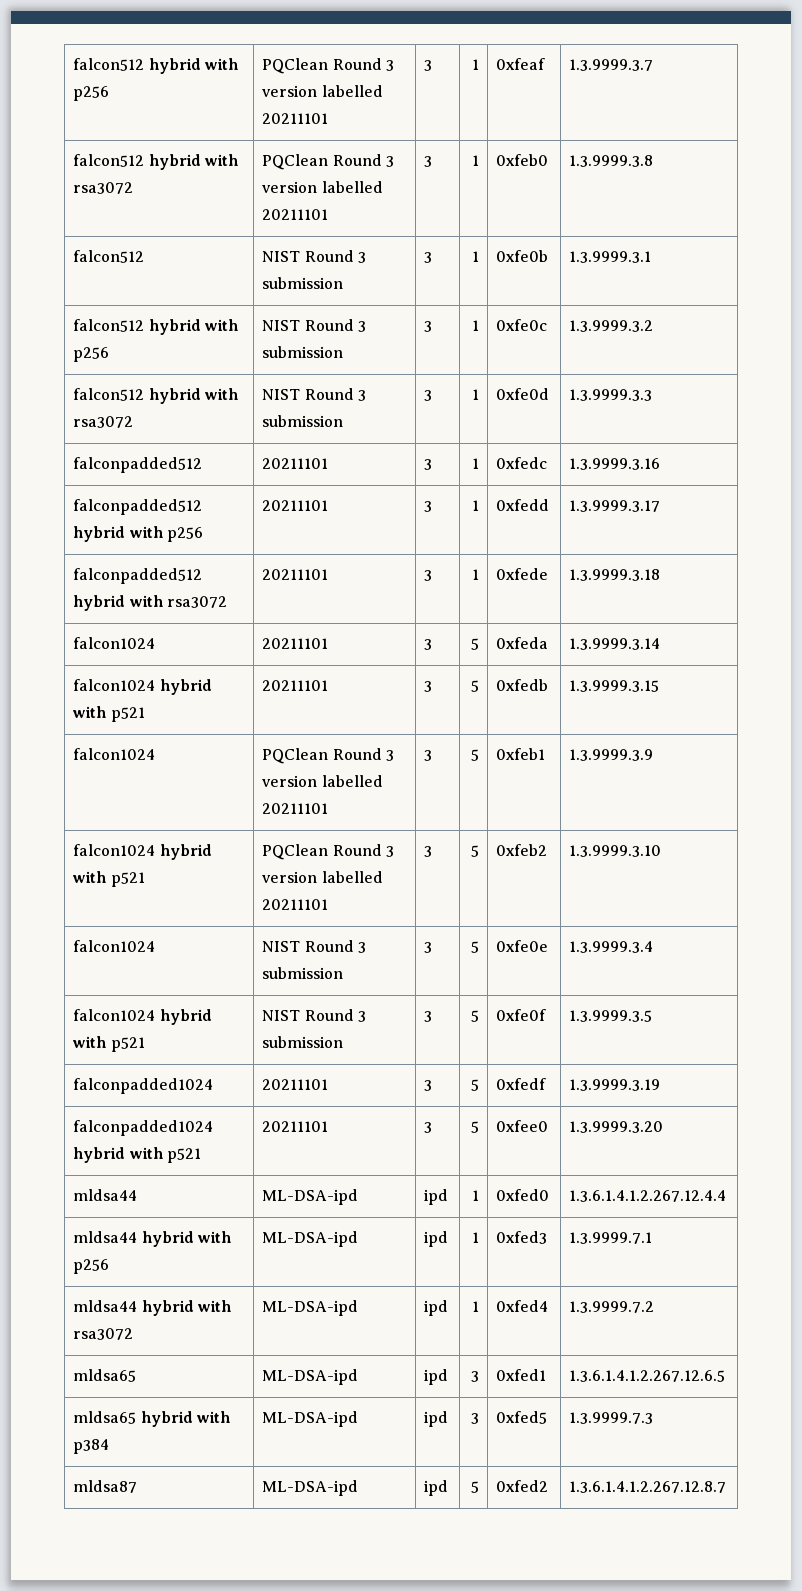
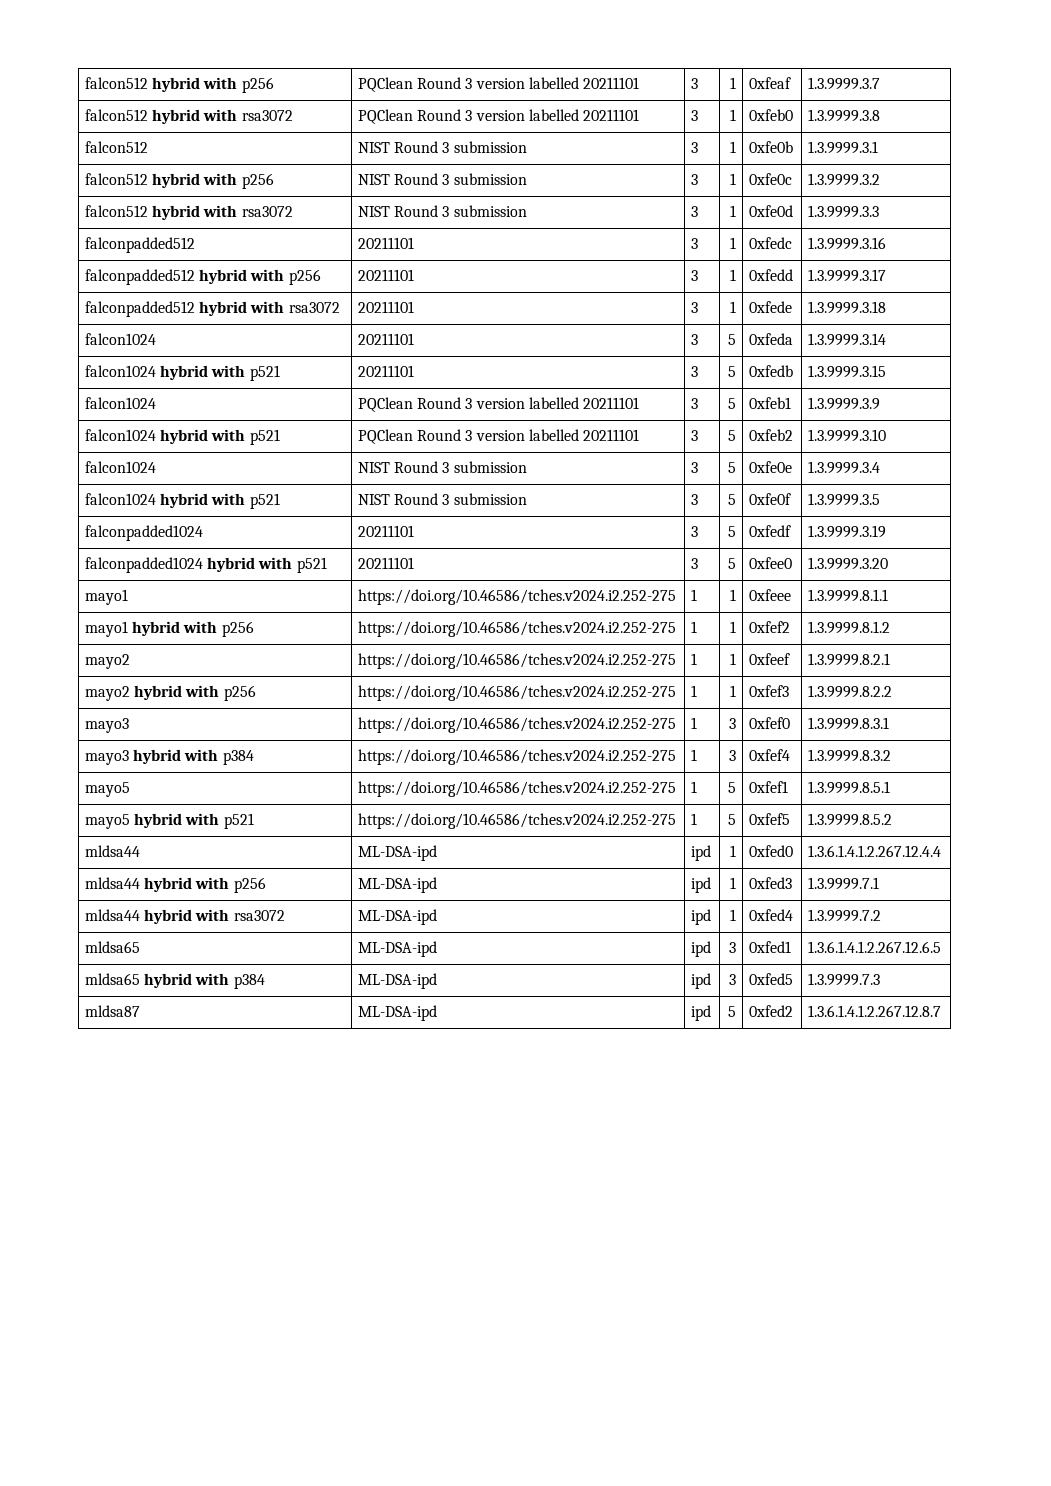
+ mayo1 | https://doi.org/10.46586/tches.v2024.i2.252-275 | 1 | 1 | 0xfeee | 1.3.9999.8.1.1
+ mayo1 hybrid with p256 | https://doi.org/10.46586/tches.v2024.i2.252-275 | 1 | 1 | 0xfef2 | 1.3.9999.8.1.2
+ mayo2 | https://doi.org/10.46586/tches.v2024.i2.252-275 | 1 | 1 | 0xfeef | 1.3.9999.8.2.1
+ mayo2 hybrid with p256 | https://doi.org/10.46586/tches.v2024.i2.252-275 | 1 | 1 | 0xfef3 | 1.3.9999.8.2.2
+ mayo3 | https://doi.org/10.46586/tches.v2024.i2.252-275 | 1 | 3 | 0xfef0 | 1.3.9999.8.3.1
+ mayo3 hybrid with p384 | https://doi.org/10.46586/tches.v2024.i2.252-275 | 1 | 3 | 0xfef4 | 1.3.9999.8.3.2
+ mayo5 | https://doi.org/10.46586/tches.v2024.i2.252-275 | 1 | 5 | 0xfef1 | 1.3.9999.8.5.1
+ mayo5 hybrid with p521 | https://doi.org/10.46586/tches.v2024.i2.252-275 | 1 | 5 | 0xfef5 | 1.3.9999.8.5.2

